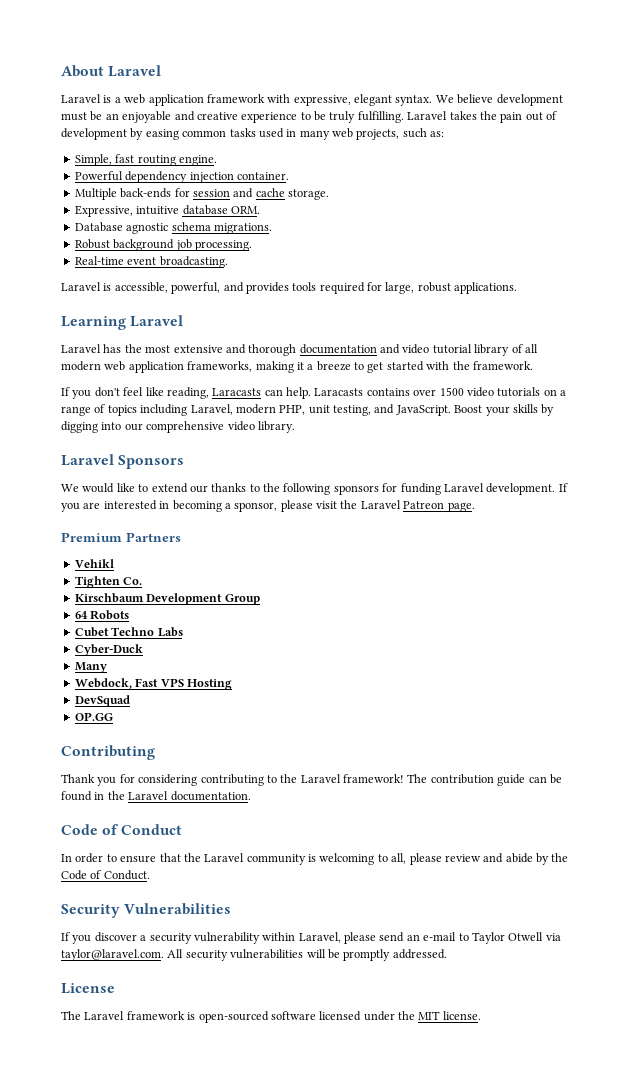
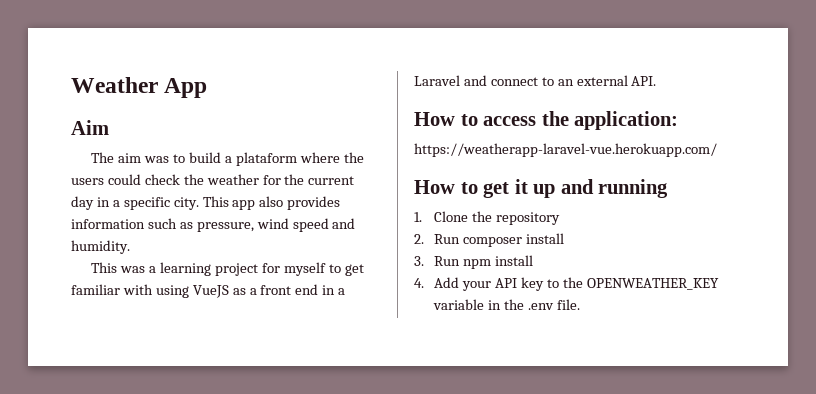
- About Laravel
- Laravel is a web application framework with expressive, elegant syntax. We believe development must be an enjoyable and creative experience to be truly fulfilling. Laravel takes the pain out of development by easing common tasks used in many web projects, such as:
- Simple, fast routing engine.
- Powerful dependency injection container.
- Multiple back-ends for session and cache storage.
- Expressive, intuitive database ORM.
- Database agnostic schema migrations.
- Robust background job processing.
- Real-time event broadcasting.
- Laravel is accessible, powerful, and provides tools required for large, robust applications.
- Learning Laravel
- Laravel has the most extensive and thorough documentation and video tutorial library of all modern web application frameworks, making it a breeze to get started with the framework.
- If you don't feel like reading, Laracasts can help. Laracasts contains over 1500 video tutorials on a range of topics including Laravel, modern PHP, unit testing, and JavaScript. Boost your skills by digging into our comprehensive video library.
- Laravel Sponsors
- We would like to extend our thanks to the following sponsors for funding Laravel development. If you are interested in becoming a sponsor, please visit the Laravel Patreon page.
- Premium Partners
- Vehikl
- Tighten Co.
- Kirschbaum Development Group
- 64 Robots
- Cubet Techno Labs
- Cyber-Duck
- Many
- Webdock, Fast VPS Hosting
- DevSquad
- OP.GG
- Contributing
- Thank you for considering contributing to the Laravel framework! The contribution guide can be found in the Laravel documentation.
- Code of Conduct
- In order to ensure that the Laravel community is welcoming to all, please review and abide by the Code of Conduct.
- Security Vulnerabilities
- If you discover a security vulnerability within Laravel, please send an e-mail to Taylor Otwell via taylor@laravel.com. All security vulnerabilities will be promptly addressed.
- License
- The Laravel framework is open-sourced software licensed under the MIT license.
+ Weather App
+ Aim
+ The aim was to build a plataform where the users could check the weather for the current day in a specific city. This app also provides information such as pressure, wind speed and humidity.
+ This was a learning project for myself to get familiar with using VueJS as a front end in a Laravel and connect to an external API.
+ How to access the application:
+ https://weatherapp-laravel-vue.herokuapp.com/
+ How to get it up and running
+ 1. Clone the repository
+ 2. Run composer install
+ 3. Run npm install
+ 4. Add your API key to the OPENWEATHER_KEY variable in the .env file.

